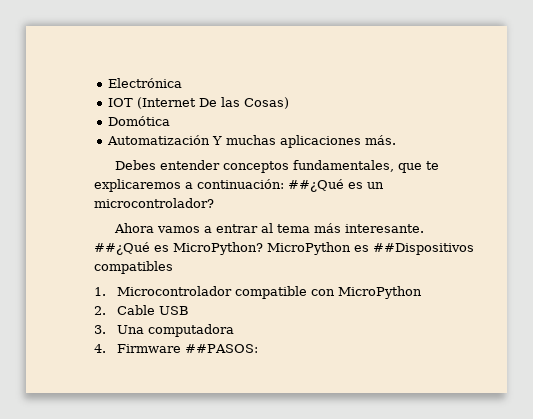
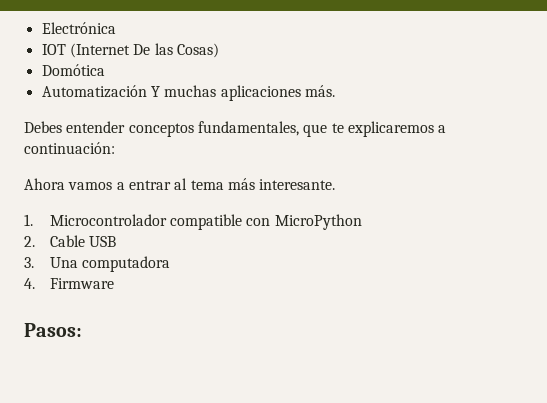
- Debes entender conceptos fundamentales, que te explicaremos a continuación: ##¿Qué es un microcontrolador?
+ Debes entender conceptos fundamentales, que te explicaremos a continuación:
- ##¿Qué es MicroPython? MicroPython es ##Dispositivos compatibles
- 4. Firmware ##PASOS:
+ 4. Firmware
+ Pasos:

